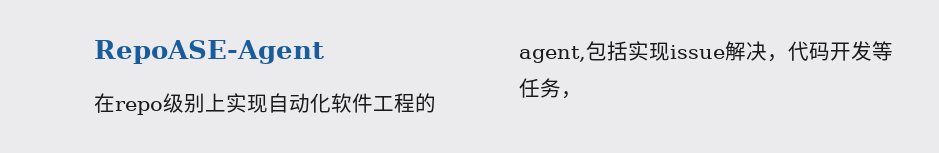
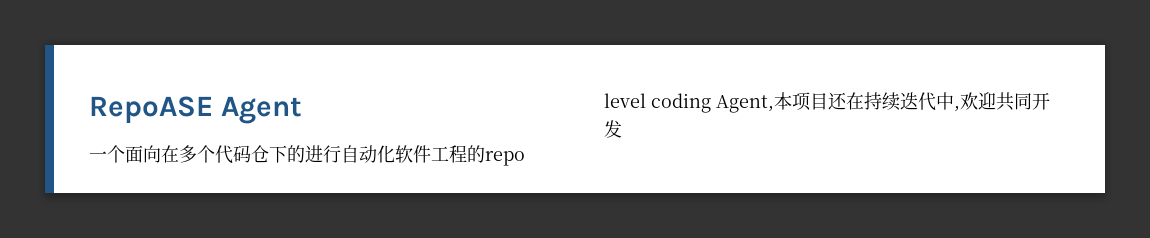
- RepoASE-Agent
- 在repo级别上实现自动化软件工程的agent,包括实现issue解决，代码开发等任务，
+ RepoASE Agent
+ 一个面向在多个代码仓下的进行自动化软件工程的repo level coding Agent,本项目还在持续迭代中,欢迎共同开发

